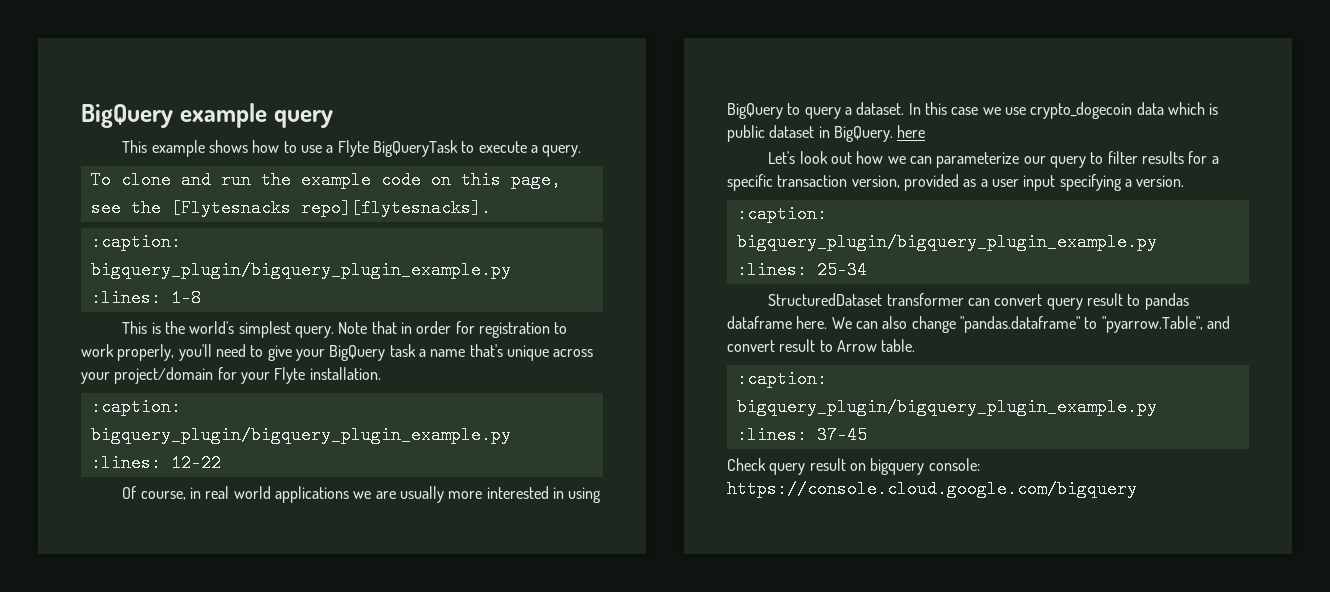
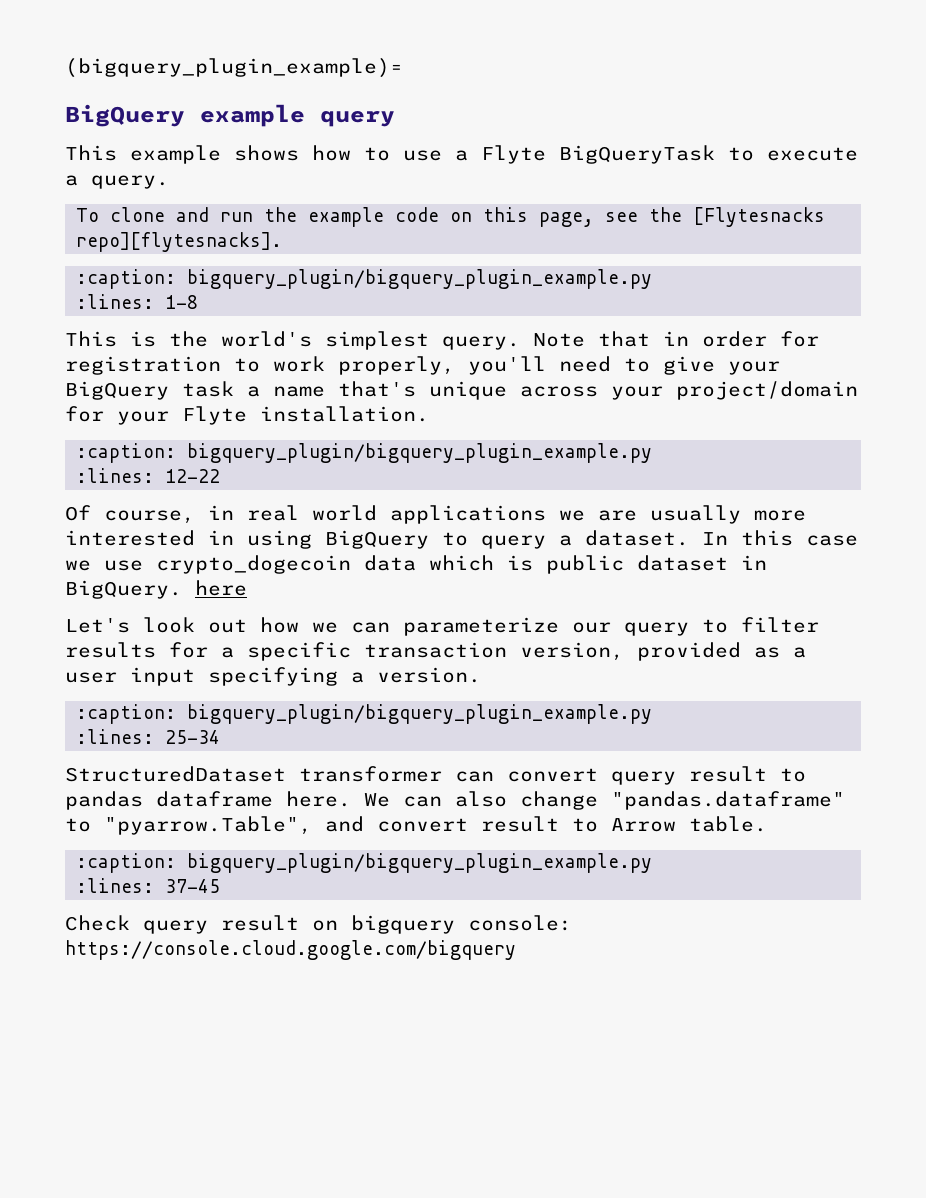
+ (bigquery_plugin_example)=

